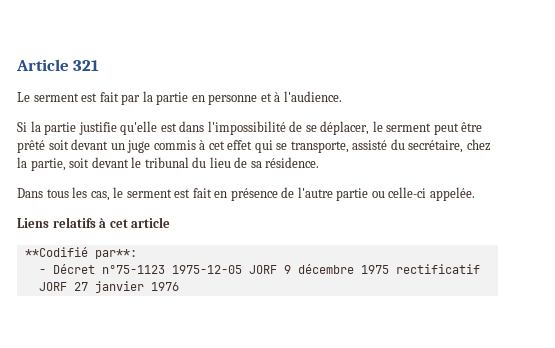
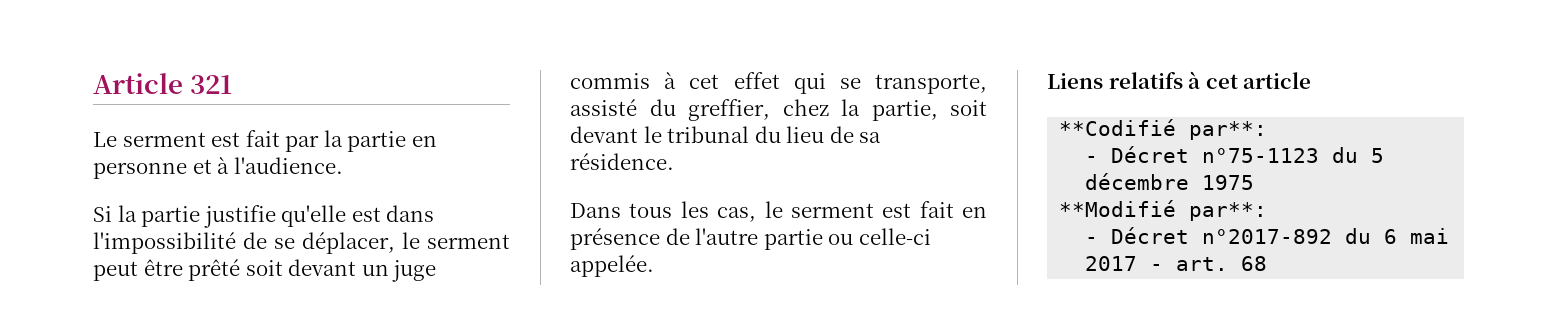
- Si la partie justifie qu'elle est dans l'impossibilité de se déplacer, le serment peut être prêté soit devant un juge commis à cet effet qui se transporte, assisté du secrétaire, chez la partie, soit devant le tribunal du lieu de sa résidence.
+ Si la partie justifie qu'elle est dans l'impossibilité de se déplacer, le serment peut être prêté soit devant un juge commis à cet effet qui se transporte, assisté du greffier, chez la partie, soit devant le tribunal du lieu de sa résidence.
- - Décret n°75-1123 1975-12-05 JORF 9 décembre 1975 rectificatif JORF 27 janvier 1976
+ - Décret n°75-1123 du 5 décembre 1975
+ **Modifié par**:
+ - Décret n°2017-892 du 6 mai 2017 - art. 68

